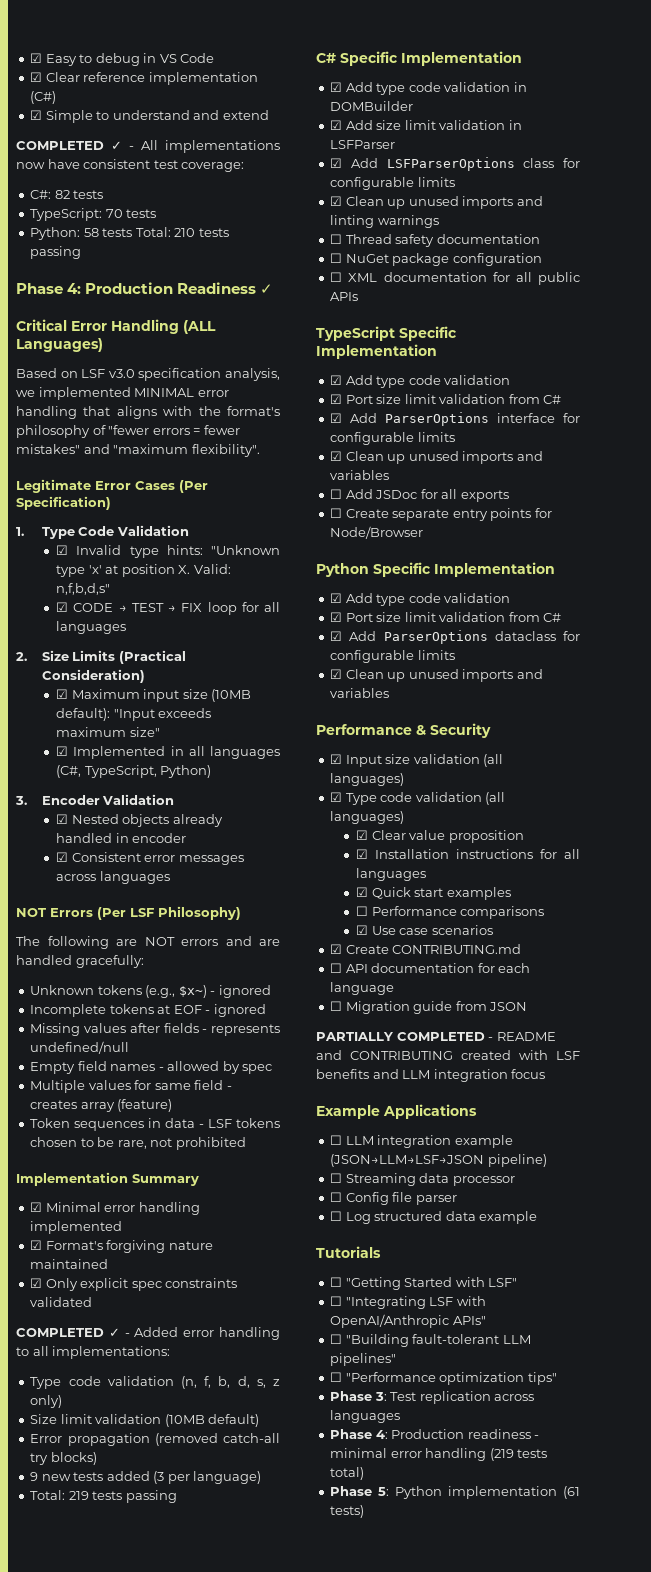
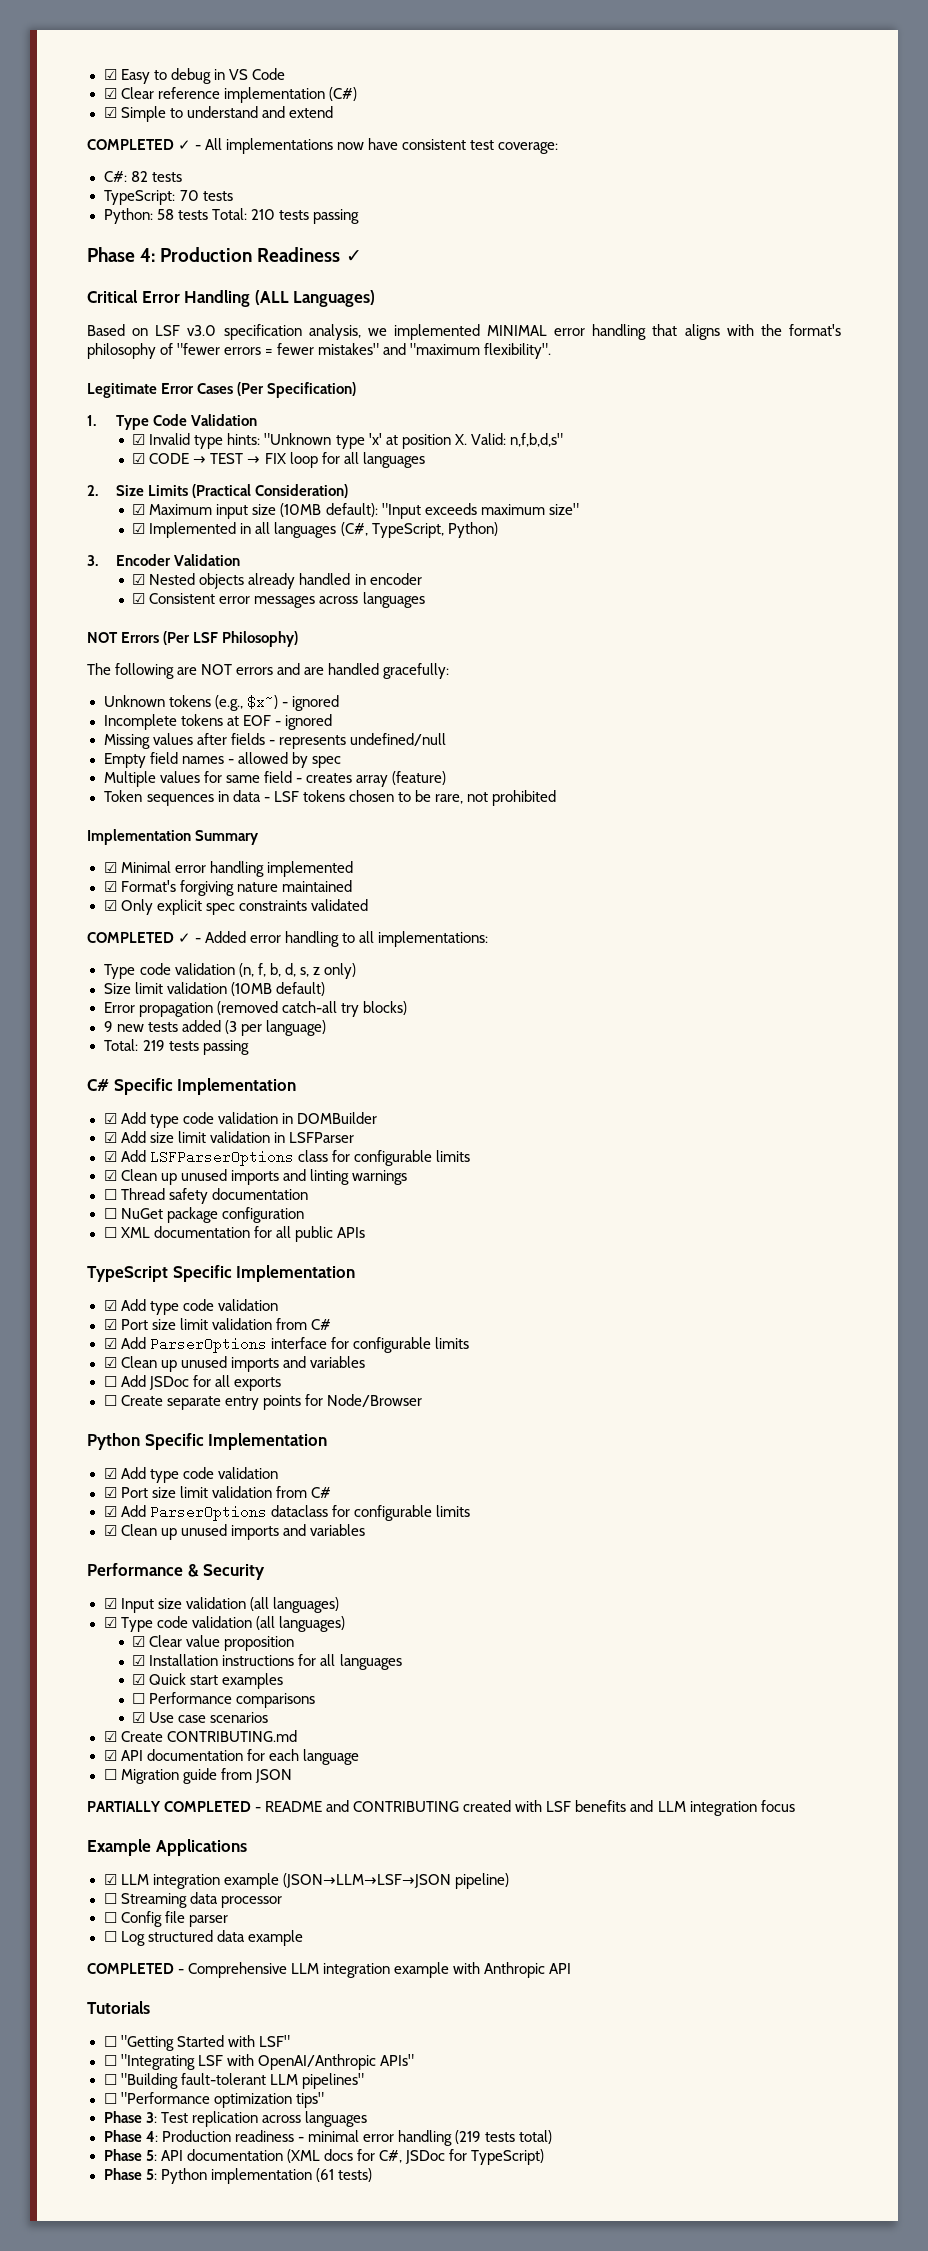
- ☐ API documentation for each language
+ ☑ API documentation for each language
- ☐ LLM integration example (JSON→LLM→LSF→JSON pipeline)
+ ☑ LLM integration example (JSON→LLM→LSF→JSON pipeline)
+ COMPLETED - Comprehensive LLM integration example with Anthropic API
+ Phase 5: API documentation (XML docs for C#, JSDoc for TypeScript)

